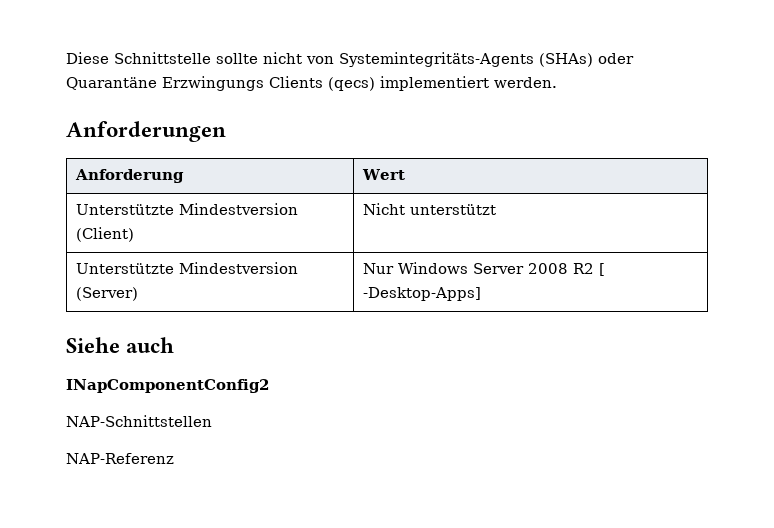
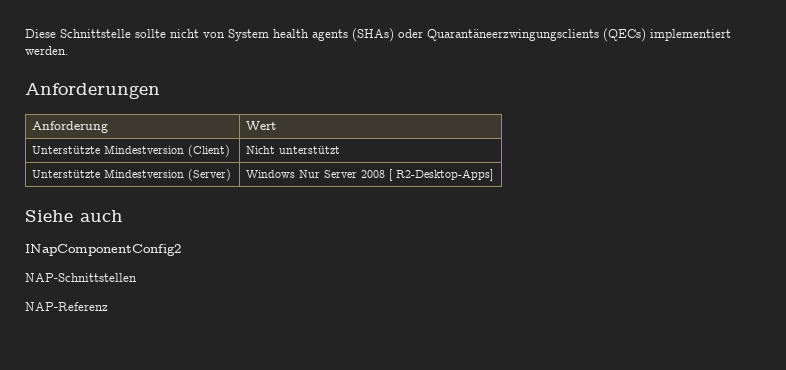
- Diese Schnittstelle sollte nicht von Systemintegritäts-Agents (SHAs) oder Quarantäne Erzwingungs Clients (qecs) implementiert werden.
+ Diese Schnittstelle sollte nicht von System health agents (SHAs) oder Quarantäneerzwingungsclients (QECs) implementiert werden.
- Unterstützte Mindestversion (Server) | Nur Windows Server 2008 R2 [ -Desktop-Apps]
+ Unterstützte Mindestversion (Server) | Windows Nur Server 2008 [ R2-Desktop-Apps]

